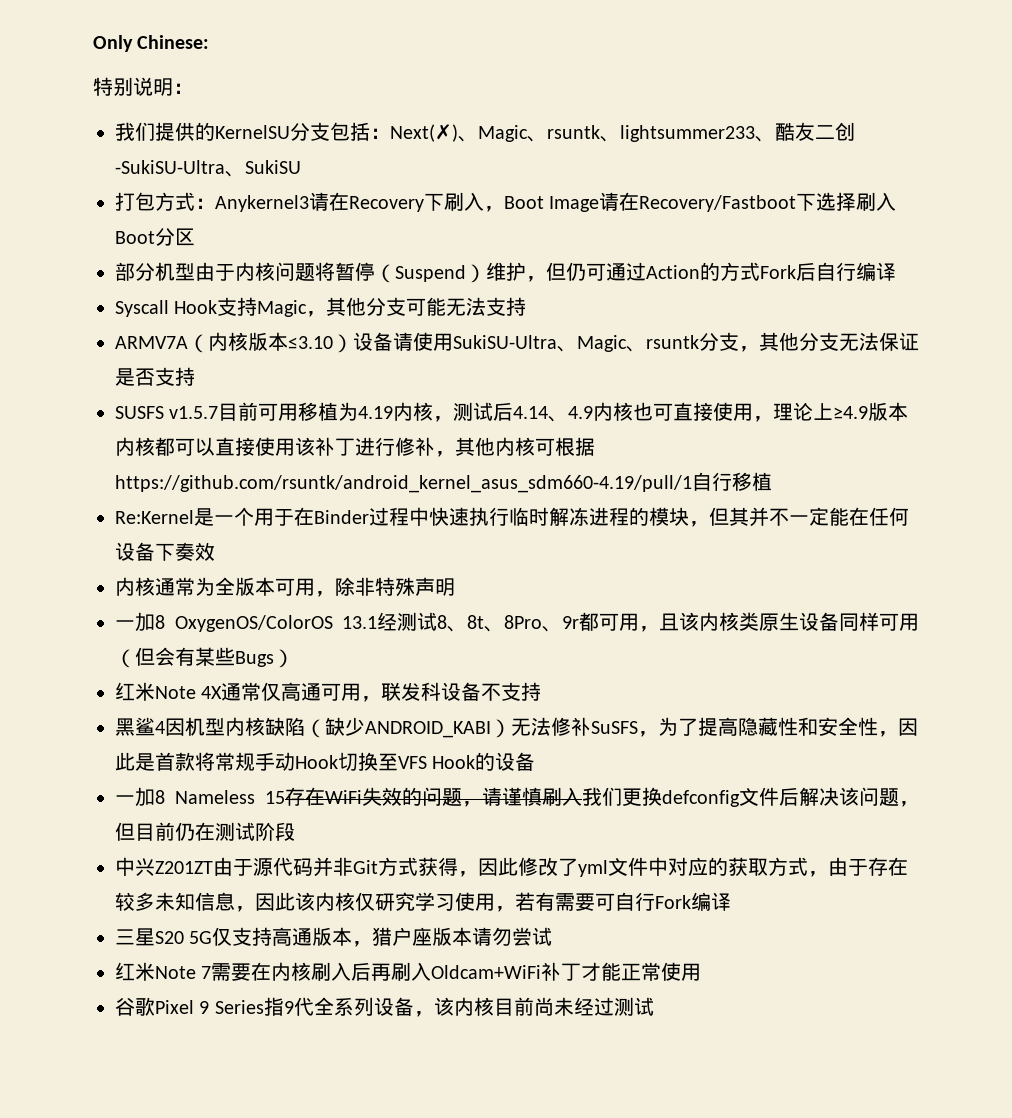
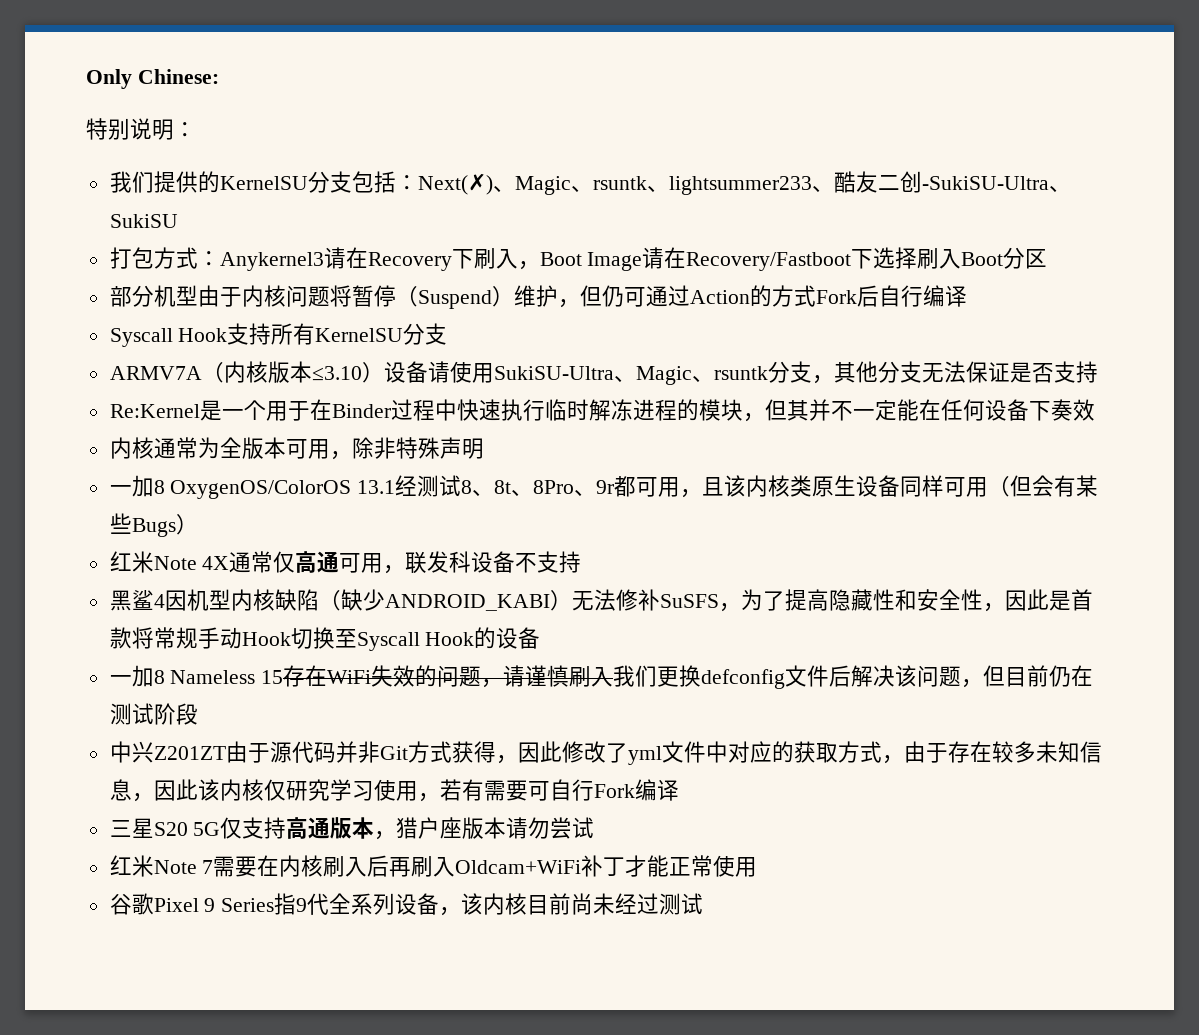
- Syscall Hook支持Magic，其他分支可能无法支持
+ Syscall Hook支持所有KernelSU分支
- SUSFS v1.5.7目前可用移植为4.19内核，测试后4.14、4.9内核也可直接使用，理论上≥4.9版本内核都可以直接使用该补丁进行修补，其他内核可根据https://github.com/rsuntk/android_kernel_asus_sdm660-4.19/pull/1自行移植
- 黑鲨4因机型内核缺陷（缺少ANDROID_KABI）无法修补SuSFS，为了提高隐藏性和安全性，因此是首款将常规手动Hook切换至VFS Hook的设备
+ 黑鲨4因机型内核缺陷（缺少ANDROID_KABI）无法修补SuSFS，为了提高隐藏性和安全性，因此是首款将常规手动Hook切换至Syscall Hook的设备

